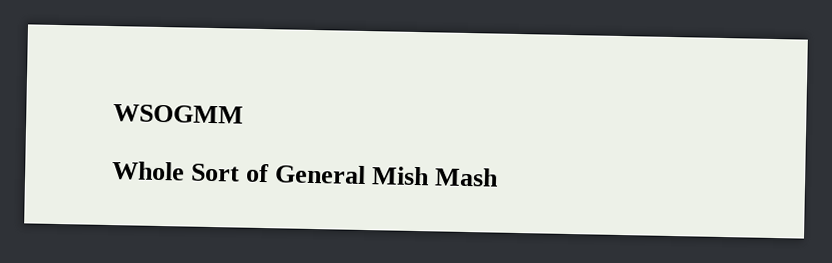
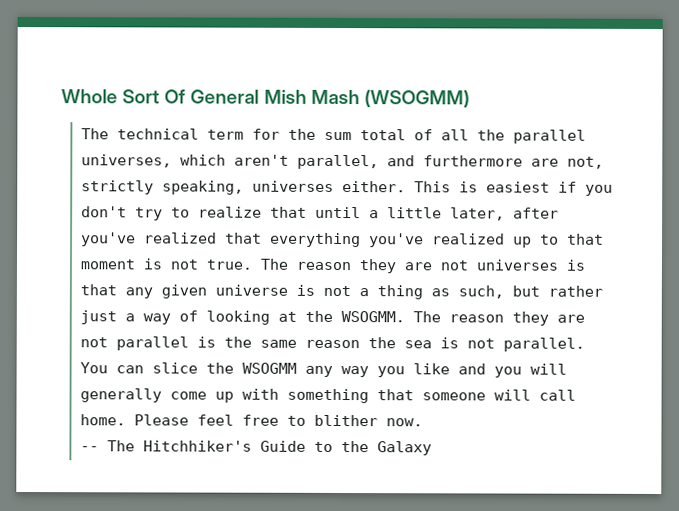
- WSOGMM
- Whole Sort of General Mish Mash
+ Whole Sort Of General Mish Mash (WSOGMM)
+ The technical term for the sum total of all the parallel universes, which aren't parallel, and furthermore are not, strictly speaking, universes either. This is easiest if you don't try to realize that until a little later, after you've realized that everything you've realized up to that moment is not true. The reason they are not universes is that any given universe is not a thing as such, but rather just a way of looking at the WSOGMM. The reason they are not parallel is the same reason the sea is not parallel. You can slice the WSOGMM any way you like and you will generally come up with something that someone will call home. Please feel free to blither now.
+ -- The Hitchhiker's Guide to the Galaxy

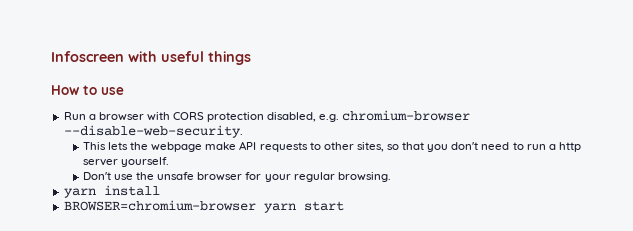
- Whole Sort Of General Mish Mash (WSOGMM)
- The technical term for the sum total of all the parallel universes, which aren't parallel, and furthermore are not, strictly speaking, universes either. This is easiest if you don't try to realize that until a little later, after you've realized that everything you've realized up to that moment is not true. The reason they are not universes is that any given universe is not a thing as such, but rather just a way of looking at the WSOGMM. The reason they are not parallel is the same reason the sea is not parallel. You can slice the WSOGMM any way you like and you will generally come up with something that someone will call home. Please feel free to blither now.
- -- The Hitchhiker's Guide to the Galaxy
+ Infoscreen with useful things
+ How to use
+ Run a browser with CORS protection disabled, e.g. chromium-browser --disable-web-security.
+ This lets the webpage make API requests to other sites, so that you don't need to run a http server yourself.
+ Don't use the unsafe browser for your regular browsing.
+ yarn install
+ BROWSER=chromium-browser yarn start

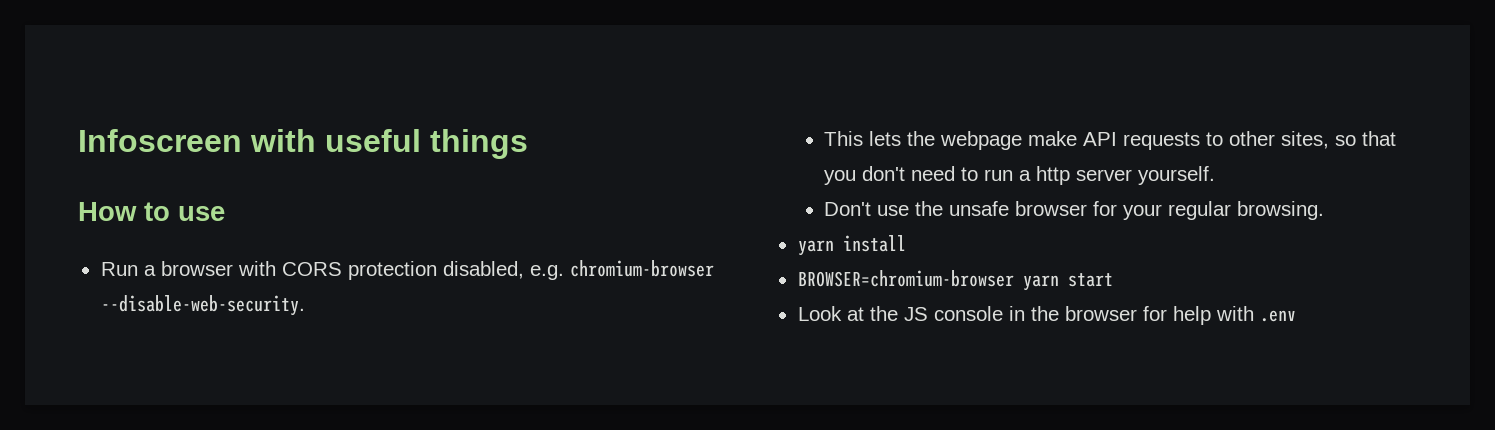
+ Look at the JS console in the browser for help with .env

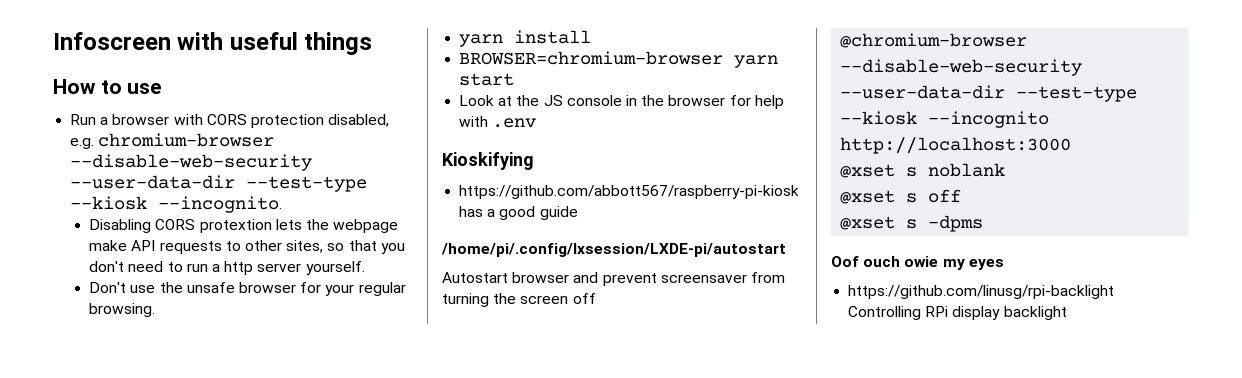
- Run a browser with CORS protection disabled, e.g. chromium-browser --disable-web-security.
- This lets the webpage make API requests to other sites, so that you don't need to run a http server yourself.
+ Run a browser with CORS protection disabled, e.g. chromium-browser --disable-web-security --user-data-dir --test-type --kiosk --incognito.
+ Disabling CORS protextion lets the webpage make API requests to other sites, so that you don't need to run a http server yourself.
+ Kioskifying
+ https://github.com/abbott567/raspberry-pi-kiosk has a good guide
+ /home/pi/.config/lxsession/LXDE-pi/autostart
+ Autostart browser and prevent screensaver from turning the screen off
+ @chromium-browser --disable-web-security --user-data-dir --test-type --kiosk --incognito http://localhost:3000
+ @xset s noblank
+ @xset s off
+ @xset s -dpms
+ Oof ouch owie my eyes
+ https://github.com/linusg/rpi-backlight Controlling RPi display backlight

